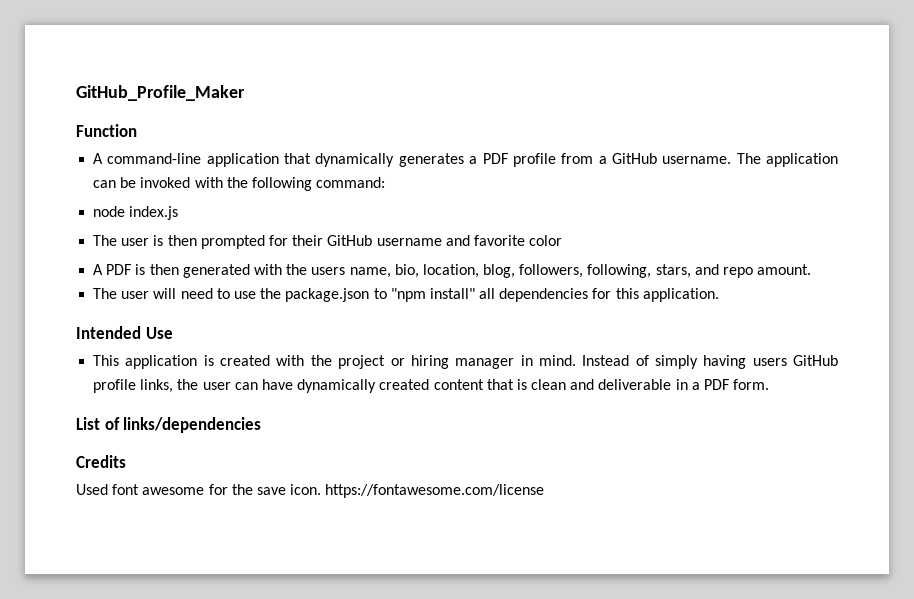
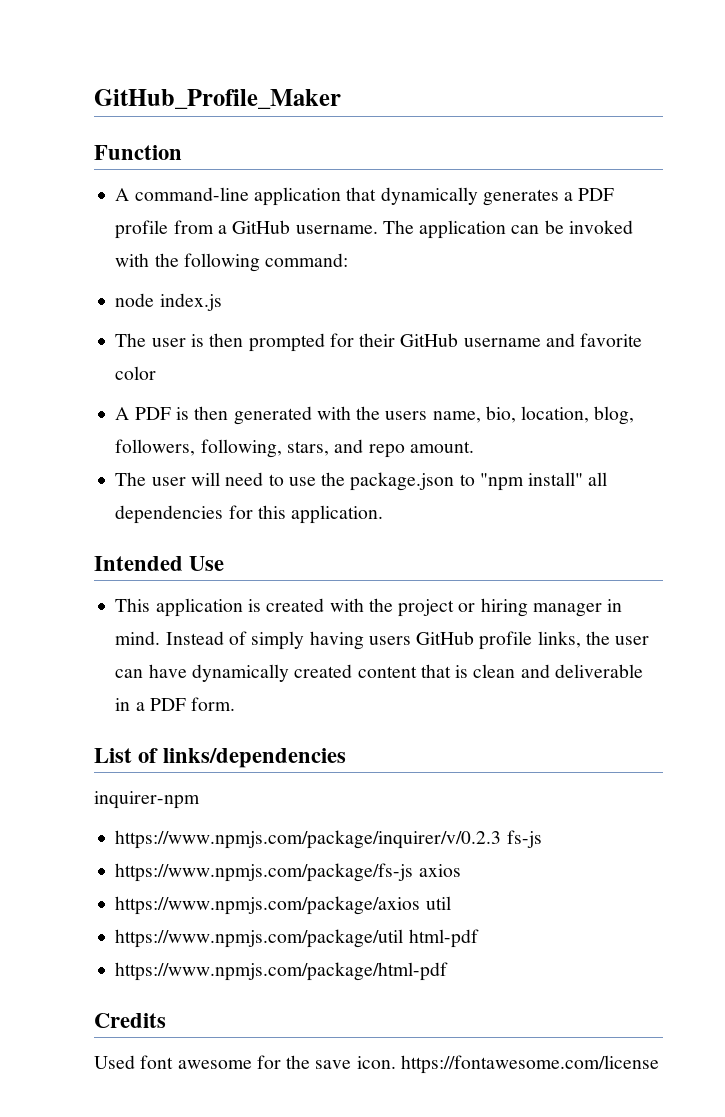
+ inquirer-npm
+ https://www.npmjs.com/package/inquirer/v/0.2.3 fs-js
+ https://www.npmjs.com/package/fs-js axios
+ https://www.npmjs.com/package/axios util
+ https://www.npmjs.com/package/util html-pdf
+ https://www.npmjs.com/package/html-pdf

